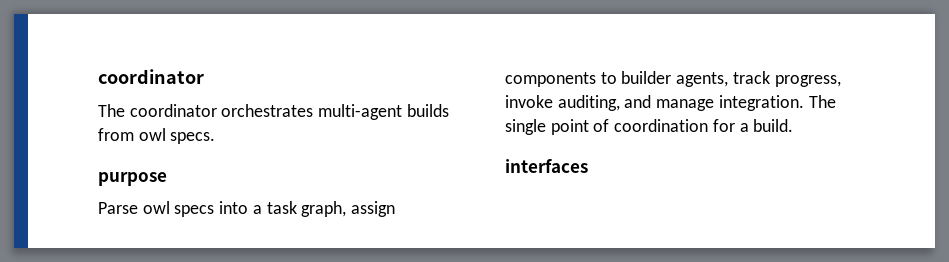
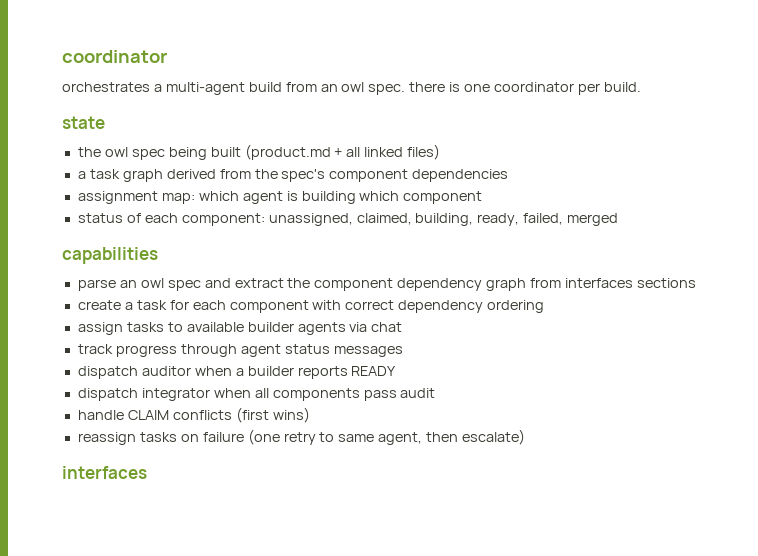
- The coordinator orchestrates multi-agent builds from owl specs.
- purpose
- Parse owl specs into a task graph, assign components to builder agents, track progress, invoke auditing, and manage integration. The single point of coordination for a build.
+ orchestrates a multi-agent build from an owl spec. there is one coordinator per build.
+ state
+ the owl spec being built (product.md + all linked files)
+ a task graph derived from the spec's component dependencies
+ assignment map: which agent is building which component
+ status of each component: unassigned, claimed, building, ready, failed, merged
+ capabilities
+ parse an owl spec and extract the component dependency graph from interfaces sections
+ create a task for each component with correct dependency ordering
+ assign tasks to available builder agents via chat
+ track progress through agent status messages
+ dispatch auditor when a builder reports READY
+ dispatch integrator when all components pass audit
+ handle CLAIM conflicts (first wins)
+ reassign tasks on failure (one retry to same agent, then escalate)

